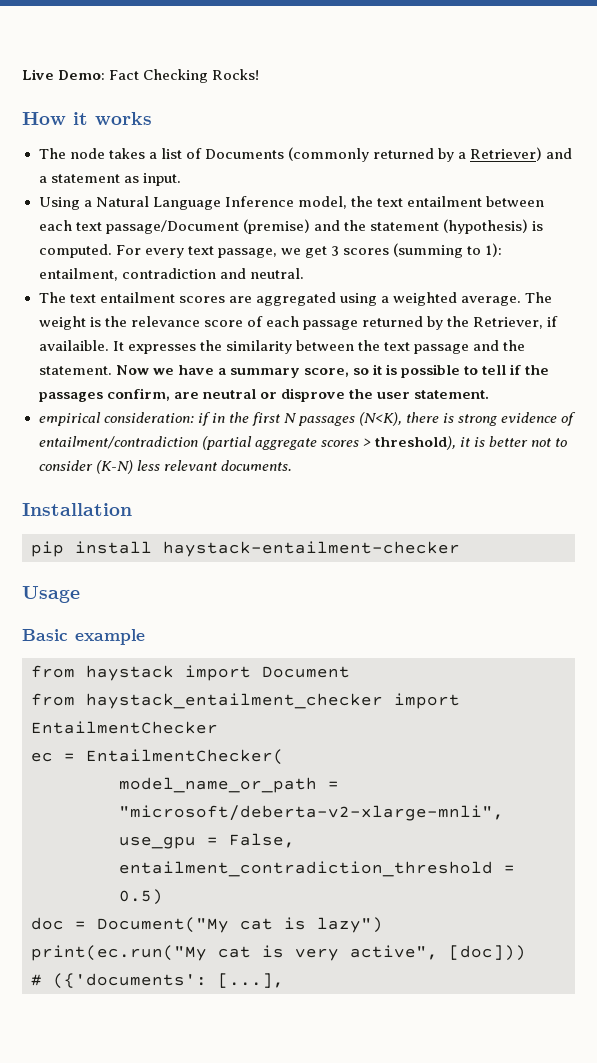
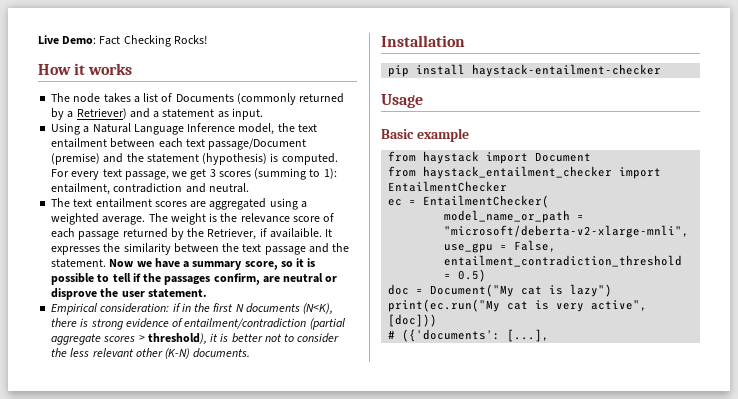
- empirical consideration: if in the first N passages (N<K), there is strong evidence of entailment/contradiction (partial aggregate scores > threshold), it is better not to consider (K-N) less relevant documents.
+ Empirical consideration: if in the first N documents (N<K), there is strong evidence of entailment/contradiction (partial aggregate scores > threshold), it is better not to consider the less relevant other (K-N) documents.

